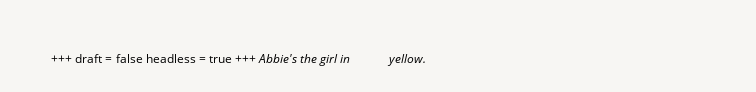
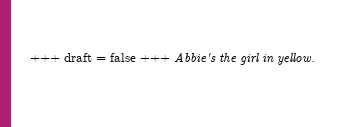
- +++ draft = false headless = true +++ Abbie's the girl in yellow.
+ +++ draft = false +++ Abbie's the girl in yellow.

